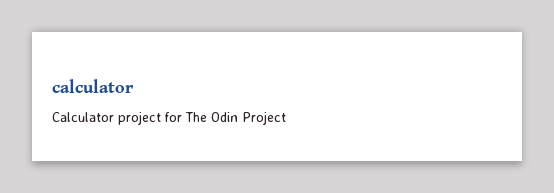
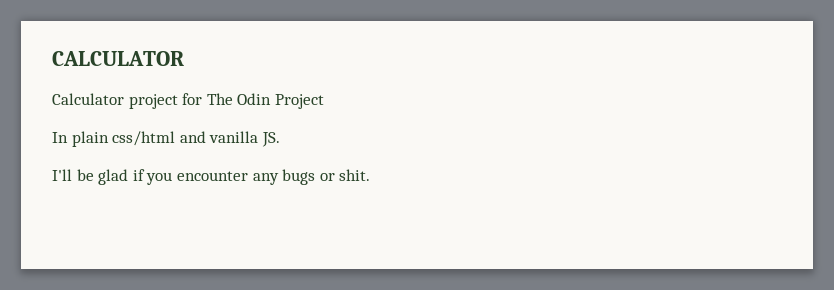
- calculator
+ CALCULATOR
+ In plain css/html and vanilla JS.
+ I'll be glad if you encounter any bugs or shit.

